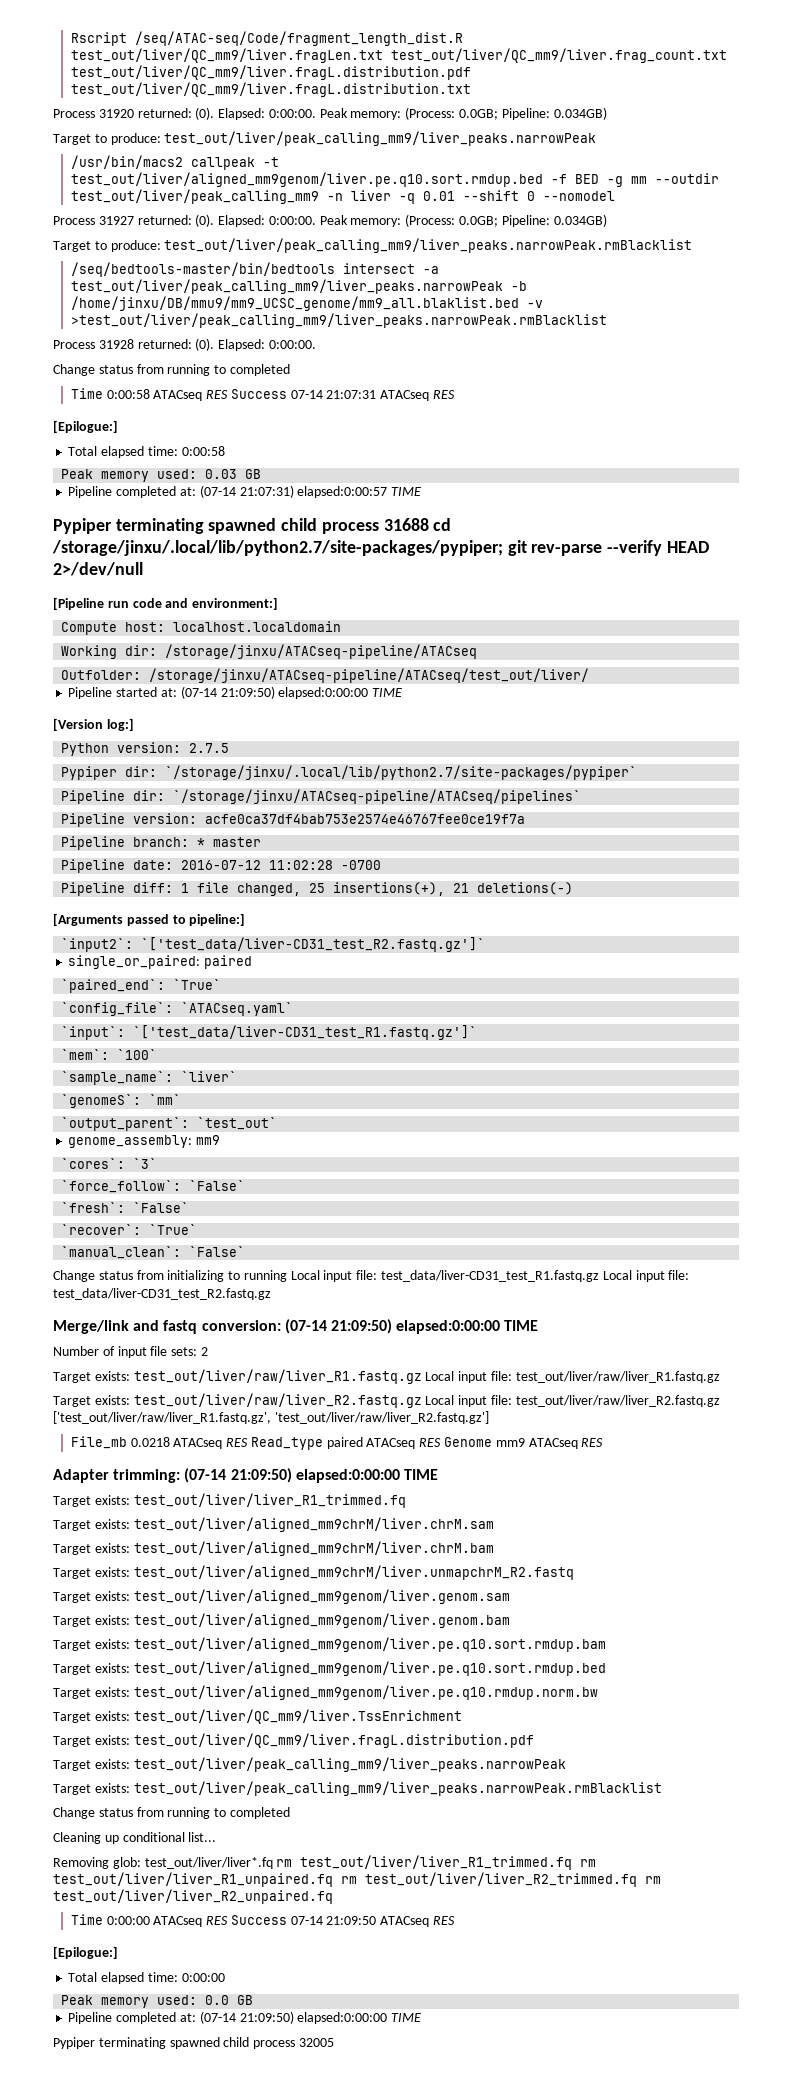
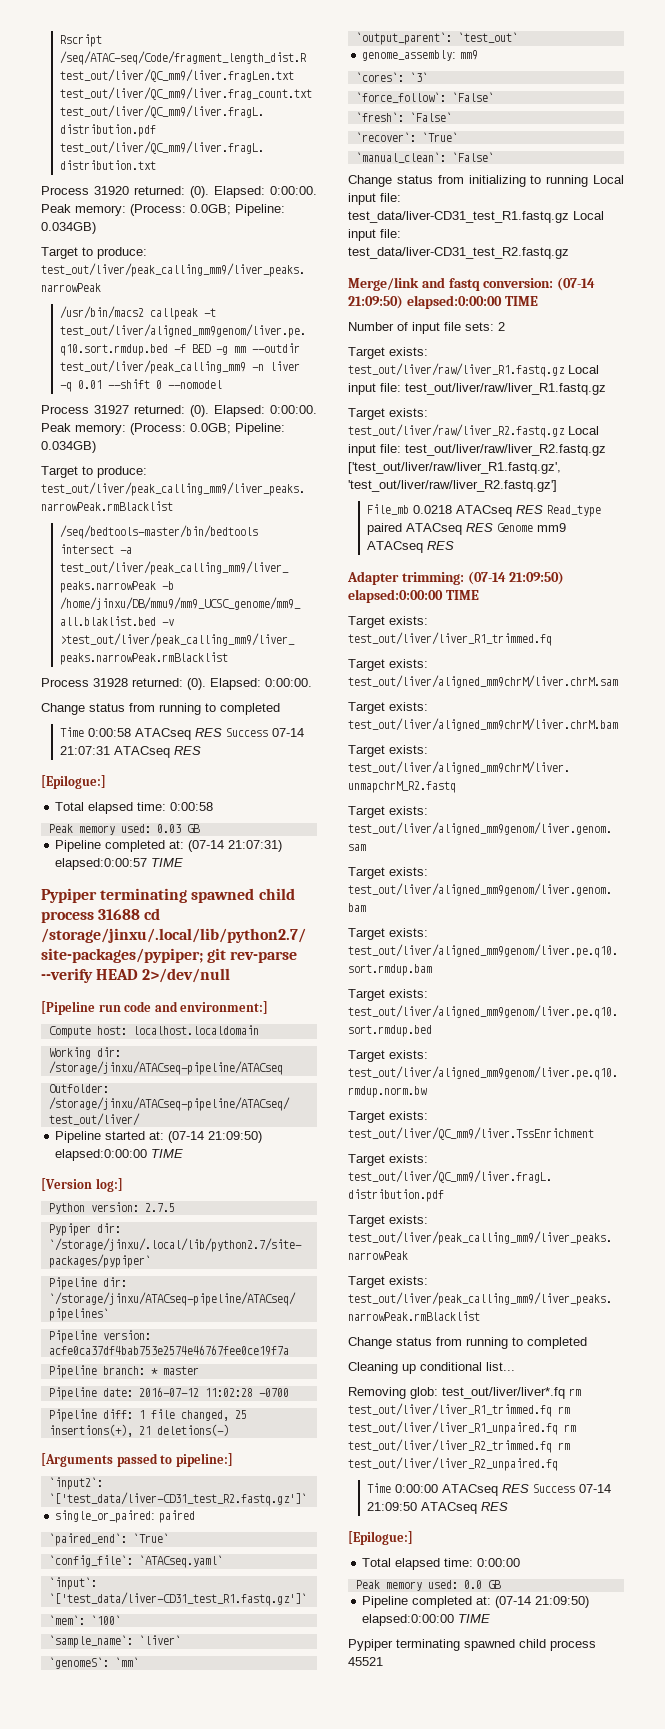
- Pypiper terminating spawned child process 32005
+ Pypiper terminating spawned child process 45521

